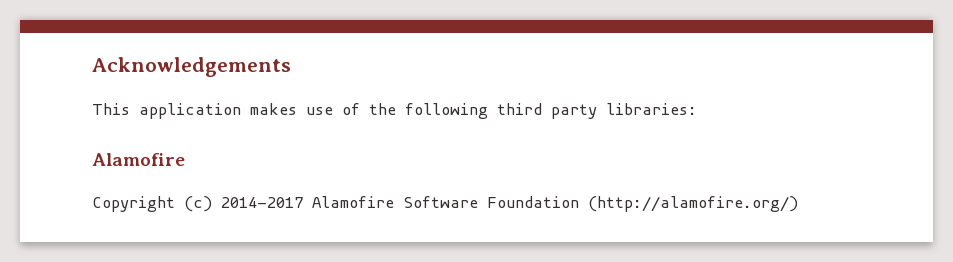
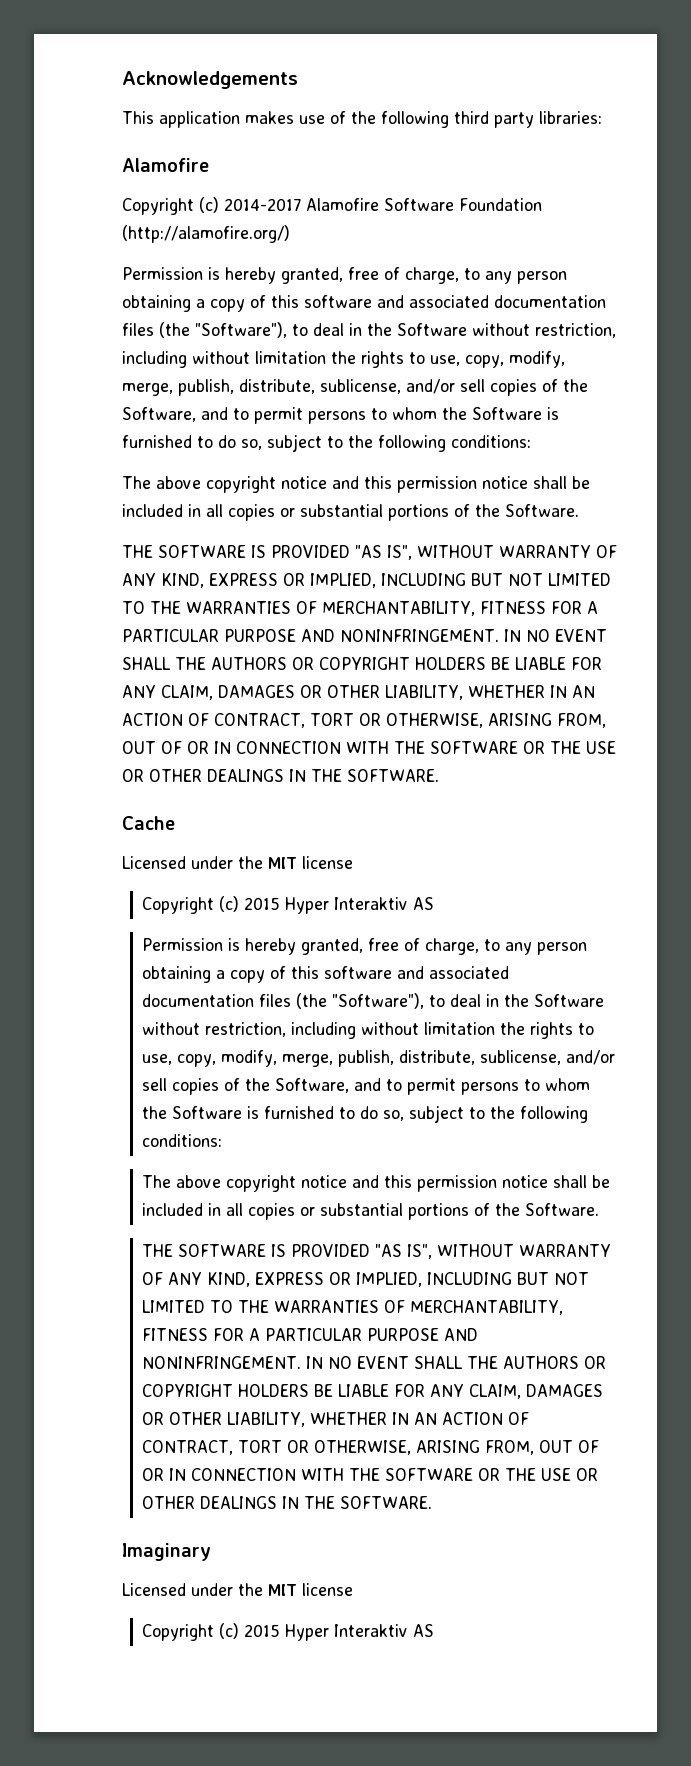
  Copyright (c) 2014-2017 Alamofire Software Foundation (http://alamofire.org/)
+ Permission is hereby granted, free of charge, to any person obtaining a copy of this software and associated documentation files (the "Software"), to deal in the Software without restriction, including without limitation the rights to use, copy, modify, merge, publish, distribute, sublicense, and/or sell copies of the Software, and to permit persons to whom the Software is furnished to do so, subject to the following conditions:
+ The above copyright notice and this permission notice shall be included in all copies or substantial portions of the Software.
+ THE SOFTWARE IS PROVIDED "AS IS", WITHOUT WARRANTY OF ANY KIND, EXPRESS OR IMPLIED, INCLUDING BUT NOT LIMITED TO THE WARRANTIES OF MERCHANTABILITY, FITNESS FOR A PARTICULAR PURPOSE AND NONINFRINGEMENT. IN NO EVENT SHALL THE AUTHORS OR COPYRIGHT HOLDERS BE LIABLE FOR ANY CLAIM, DAMAGES OR OTHER LIABILITY, WHETHER IN AN ACTION OF CONTRACT, TORT OR OTHERWISE, ARISING FROM, OUT OF OR IN CONNECTION WITH THE SOFTWARE OR THE USE OR OTHER DEALINGS IN THE SOFTWARE.
+ Cache
+ Licensed under the MIT license
+ Copyright (c) 2015 Hyper Interaktiv AS
+ Permission is hereby granted, free of charge, to any person obtaining a copy of this software and associated documentation files (the "Software"), to deal in the Software without restriction, including without limitation the rights to use, copy, modify, merge, publish, distribute, sublicense, and/or sell copies of the Software, and to permit persons to whom the Software is furnished to do so, subject to the following conditions:
+ The above copyright notice and this permission notice shall be included in all copies or substantial portions of the Software.
+ THE SOFTWARE IS PROVIDED "AS IS", WITHOUT WARRANTY OF ANY KIND, EXPRESS OR IMPLIED, INCLUDING BUT NOT LIMITED TO THE WARRANTIES OF MERCHANTABILITY, FITNESS FOR A PARTICULAR PURPOSE AND NONINFRINGEMENT. IN NO EVENT SHALL THE AUTHORS OR COPYRIGHT HOLDERS BE LIABLE FOR ANY CLAIM, DAMAGES OR OTHER LIABILITY, WHETHER IN AN ACTION OF CONTRACT, TORT OR OTHERWISE, ARISING FROM, OUT OF OR IN CONNECTION WITH THE SOFTWARE OR THE USE OR OTHER DEALINGS IN THE SOFTWARE.
+ Imaginary
+ Licensed under the MIT license
+ Copyright (c) 2015 Hyper Interaktiv AS

